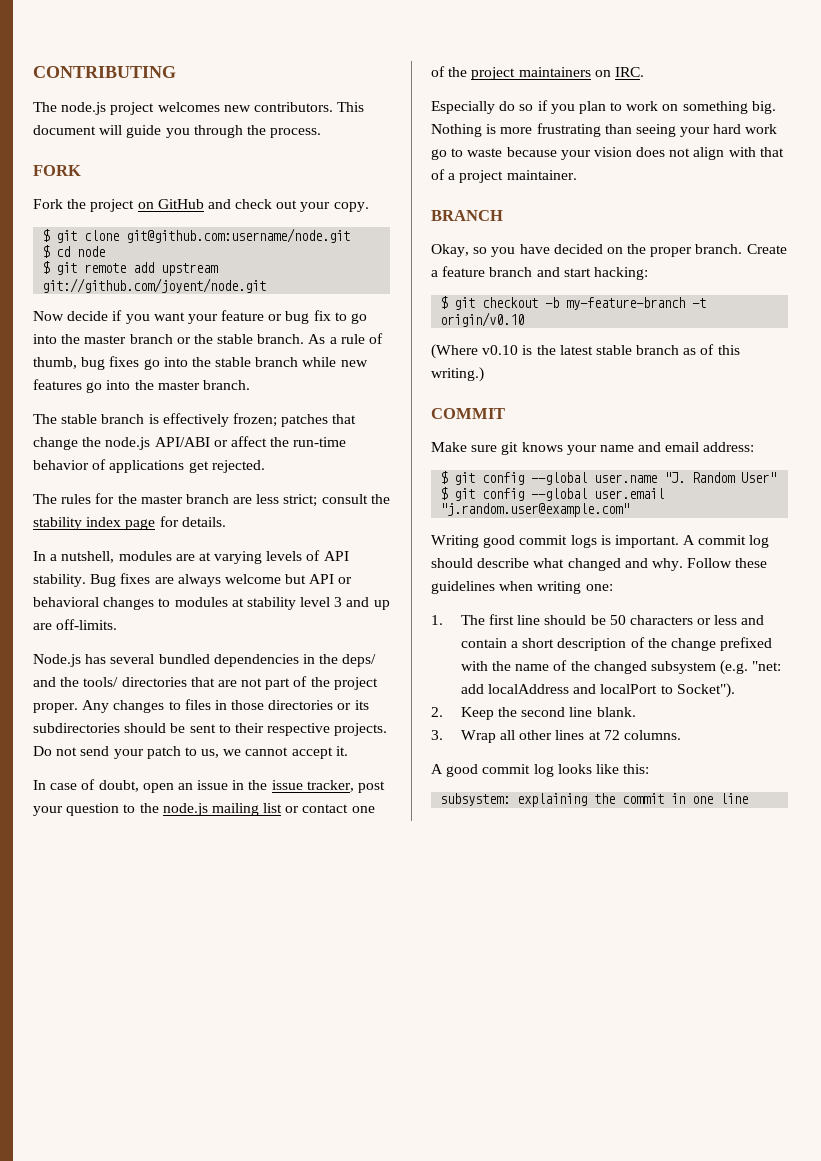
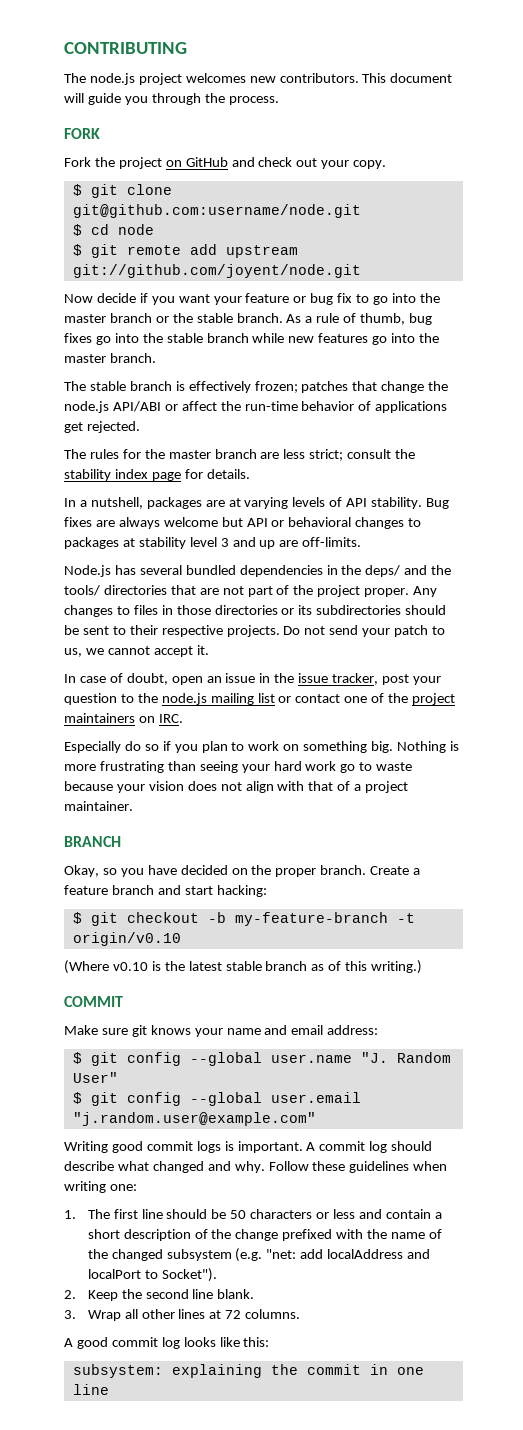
- In a nutshell, modules are at varying levels of API stability.
+ In a nutshell, packages are at varying levels of API stability.
- Bug fixes are always welcome but API or behavioral changes to modules at stability level 3 and up are off-limits.
+ Bug fixes are always welcome but API or behavioral changes to packages at stability level 3 and up are off-limits.

